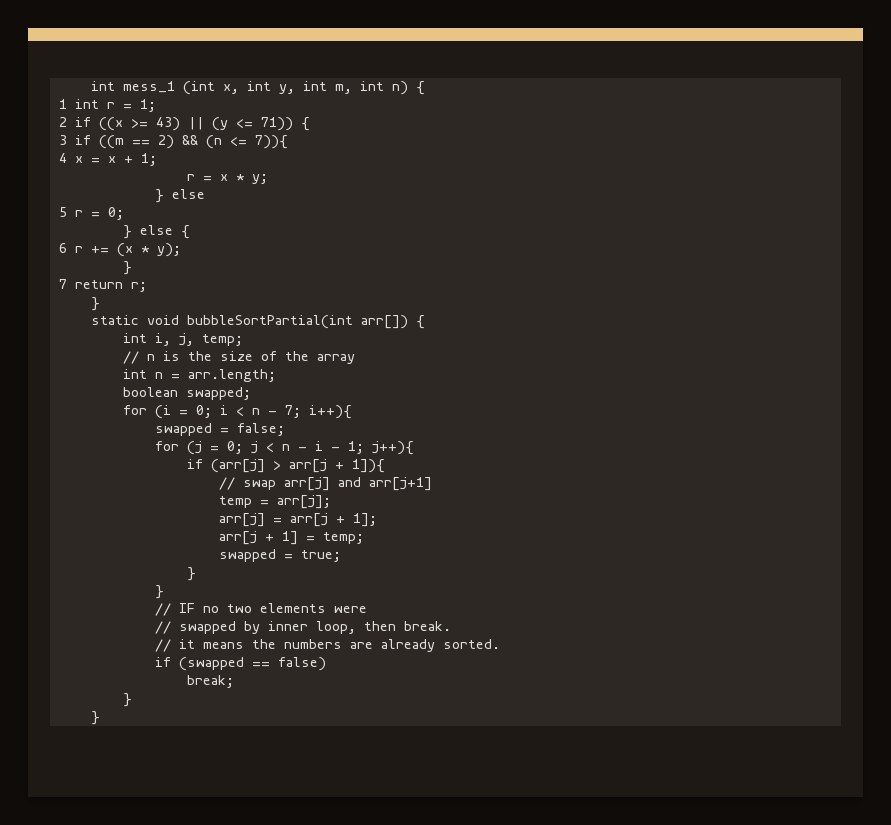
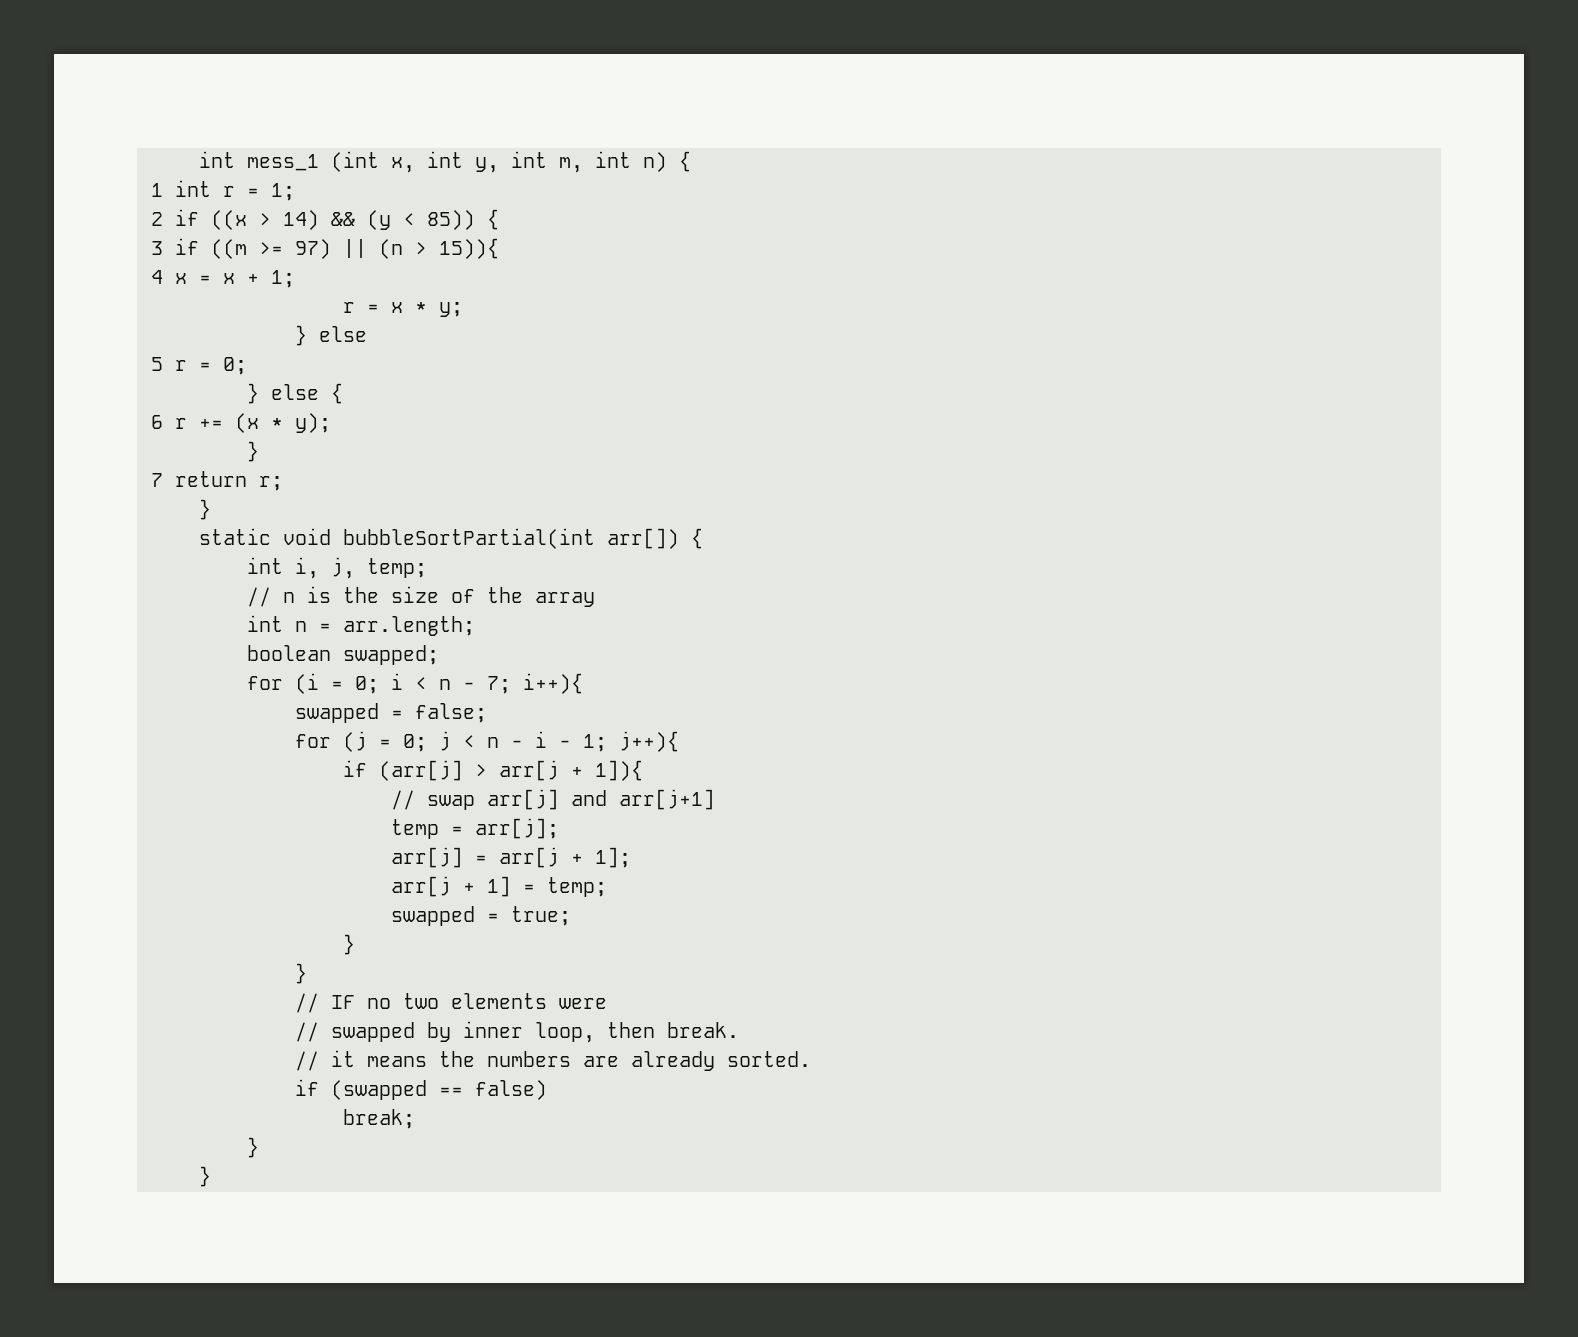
- 2 if ((x >= 43) || (y <= 71)) {
- 3 if ((m == 2) && (n <= 7)){
+ 2 if ((x > 14) && (y < 85)) {
+ 3 if ((m >= 97) || (n > 15)){

